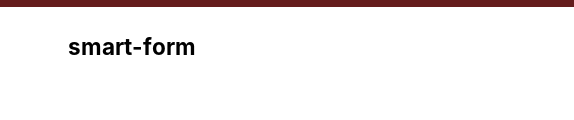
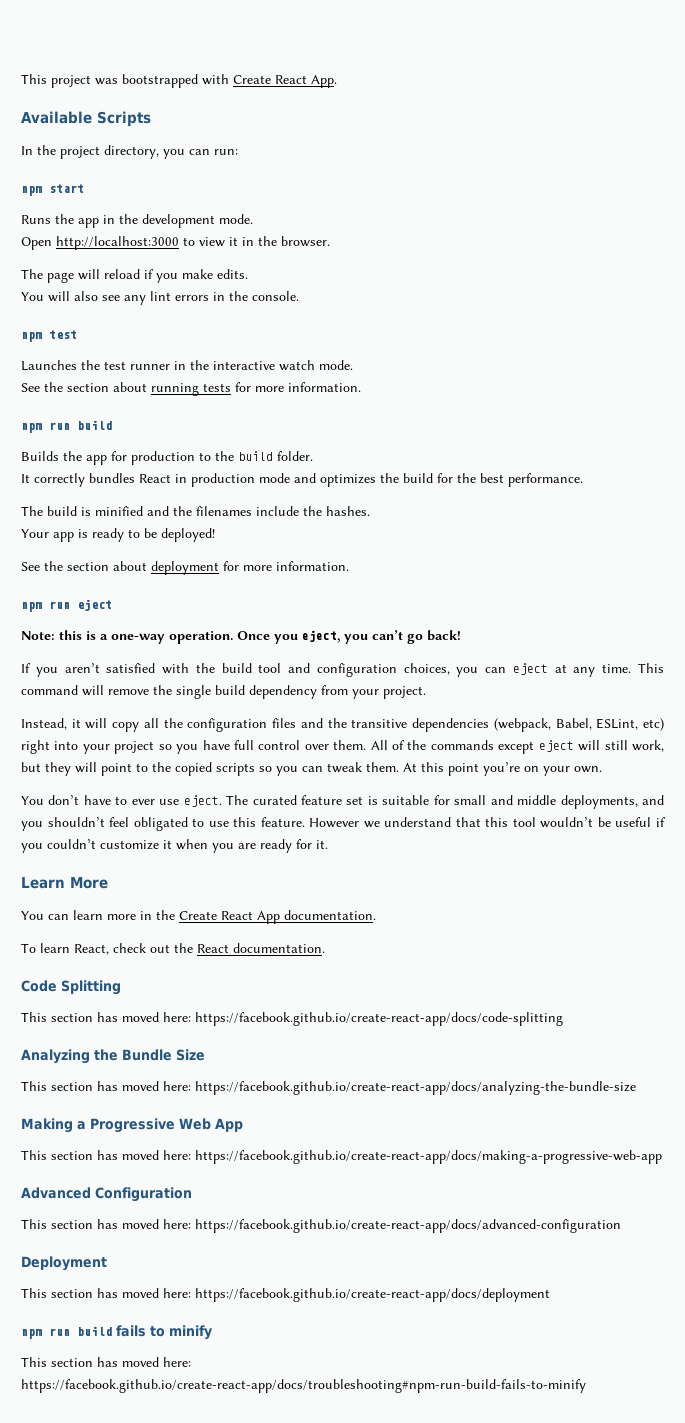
- smart-form
+ This project was bootstrapped with Create React App.
+ Available Scripts
+ In the project directory, you can run:
+ npm start
+ Runs the app in the development mode.
+ Open http://localhost:3000 to view it in the browser.
+ The page will reload if you make edits.
+ You will also see any lint errors in the console.
+ npm test
+ Launches the test runner in the interactive watch mode.
+ See the section about running tests for more information.
+ npm run build
+ Builds the app for production to the build folder.
+ It correctly bundles React in production mode and optimizes the build for the best performance.
+ The build is minified and the filenames include the hashes.
+ Your app is ready to be deployed!
+ See the section about deployment for more information.
+ npm run eject
+ Note: this is a one-way operation. Once you eject, you can’t go back!
+ If you aren’t satisfied with the build tool and configuration choices, you can eject at any time. This command will remove the single build dependency from your project.
+ Instead, it will copy all the configuration files and the transitive dependencies (webpack, Babel, ESLint, etc) right into your project so you have full control over them. All of the commands except eject will still work, but they will point to the copied scripts so you can tweak them. At this point you’re on your own.
+ You don’t have to ever use eject. The curated feature set is suitable for small and middle deployments, and you shouldn’t feel obligated to use this feature. However we understand that this tool wouldn’t be useful if you couldn’t customize it when you are ready for it.
+ Learn More
+ You can learn more in the Create React App documentation.
+ To learn React, check out the React documentation.
+ Code Splitting
+ This section has moved here: https://facebook.github.io/create-react-app/docs/code-splitting
+ Analyzing the Bundle Size
+ This section has moved here: https://facebook.github.io/create-react-app/docs/analyzing-the-bundle-size
+ Making a Progressive Web App
+ This section has moved here: https://facebook.github.io/create-react-app/docs/making-a-progressive-web-app
+ Advanced Configuration
+ This section has moved here: https://facebook.github.io/create-react-app/docs/advanced-configuration
+ Deployment
+ This section has moved here: https://facebook.github.io/create-react-app/docs/deployment
+ npm run build fails to minify
+ This section has moved here: https://facebook.github.io/create-react-app/docs/troubleshooting#npm-run-build-fails-to-minify

